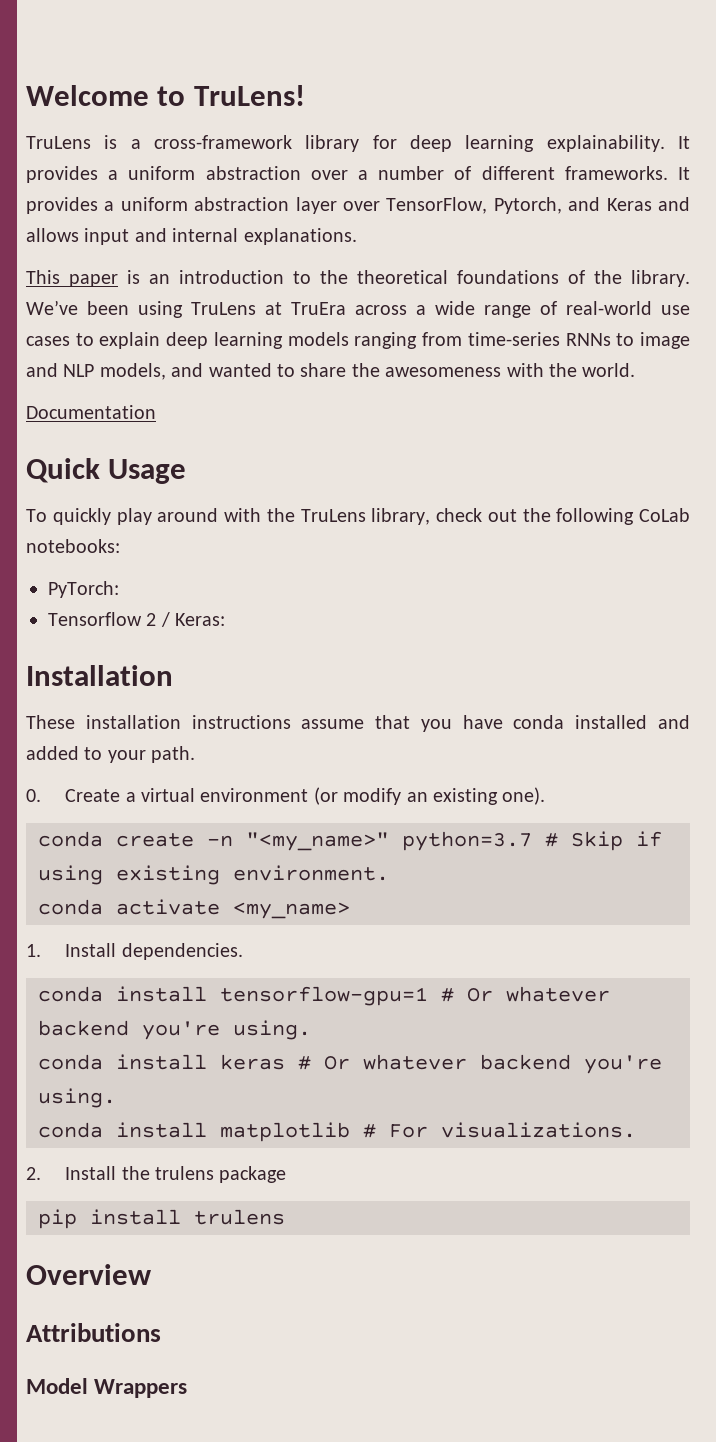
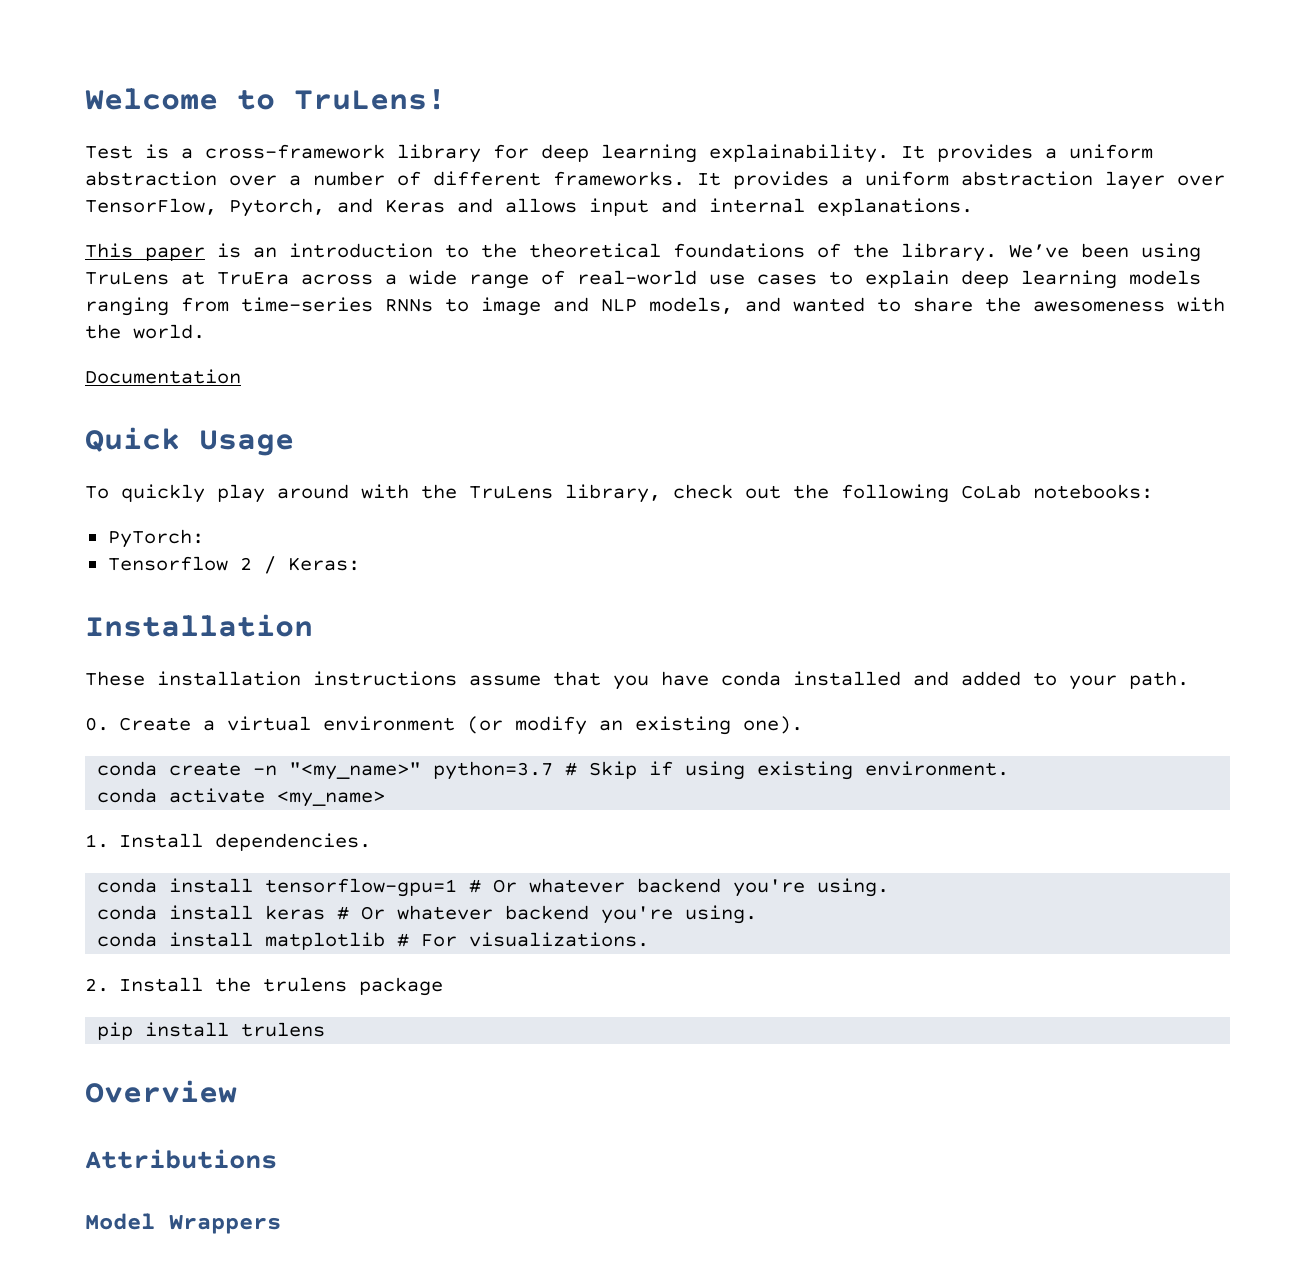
- TruLens is a cross-framework library for deep learning explainability.
+ Test is a cross-framework library for deep learning explainability.

